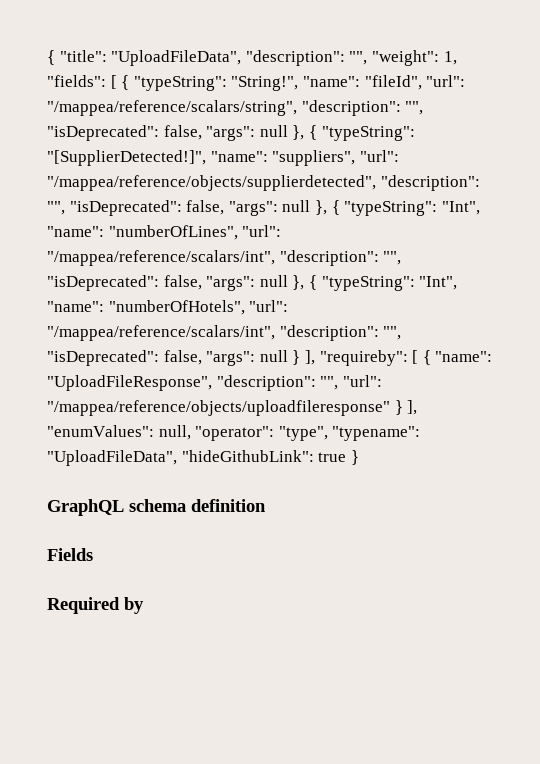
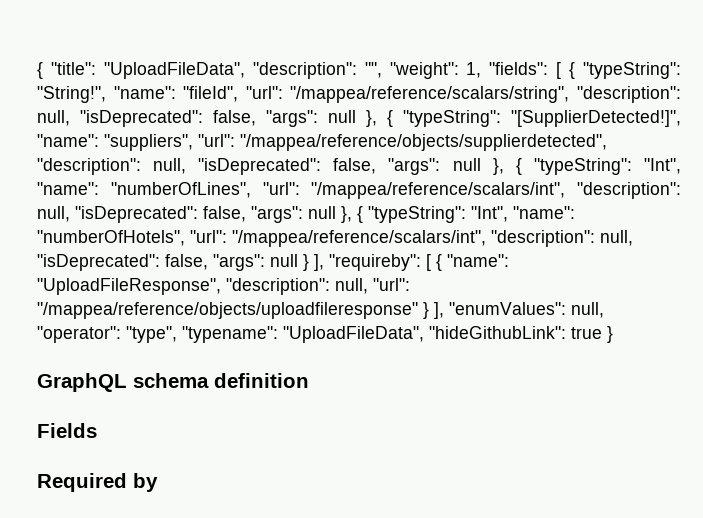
- "/mappea/reference/scalars/string", "description": "", "isDeprecated":
+ "/mappea/reference/scalars/string", "description": null, "isDeprecated":
- "/mappea/reference/objects/supplierdetected", "description": "", "isDeprecated":
+ "/mappea/reference/objects/supplierdetected", "description": null, "isDeprecated":
- "numberOfLines", "url": "/mappea/reference/scalars/int", "description": "", "isDeprecated":
+ "numberOfLines", "url": "/mappea/reference/scalars/int", "description": null, "isDeprecated":
- "numberOfHotels", "url": "/mappea/reference/scalars/int", "description": "", "isDeprecated":
+ "numberOfHotels", "url": "/mappea/reference/scalars/int", "description": null, "isDeprecated":
- "", "url":
+ null, "url":

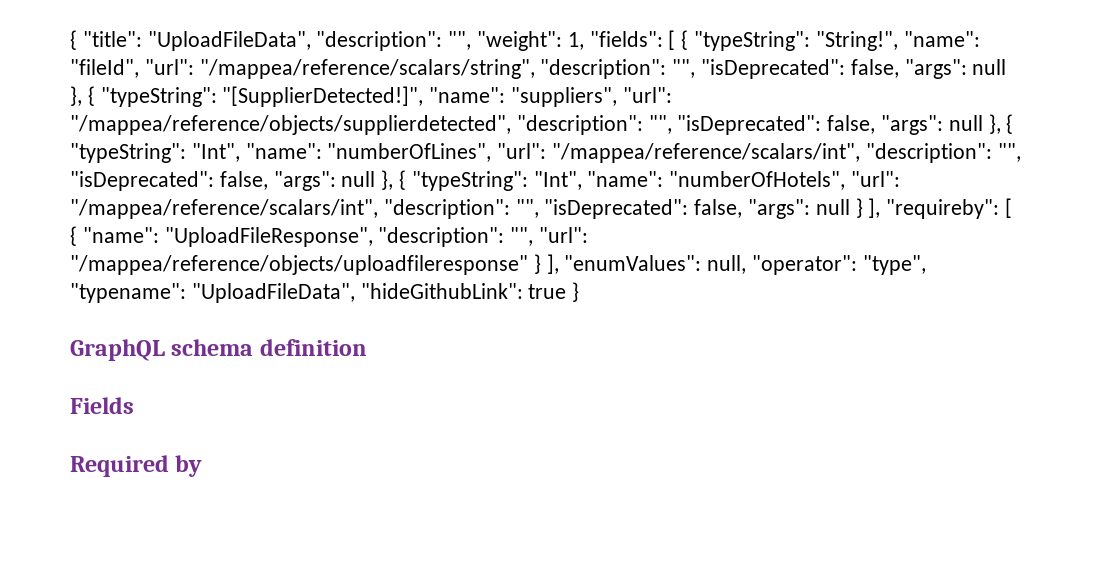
- "/mappea/reference/scalars/string", "description": null, "isDeprecated":
+ "/mappea/reference/scalars/string", "description": "", "isDeprecated":
- "/mappea/reference/objects/supplierdetected", "description": null, "isDeprecated":
+ "/mappea/reference/objects/supplierdetected", "description": "", "isDeprecated":
- "numberOfLines", "url": "/mappea/reference/scalars/int", "description": null, "isDeprecated":
+ "numberOfLines", "url": "/mappea/reference/scalars/int", "description": "", "isDeprecated":
- "numberOfHotels", "url": "/mappea/reference/scalars/int", "description": null, "isDeprecated":
+ "numberOfHotels", "url": "/mappea/reference/scalars/int", "description": "", "isDeprecated":
- null, "url":
+ "", "url":

